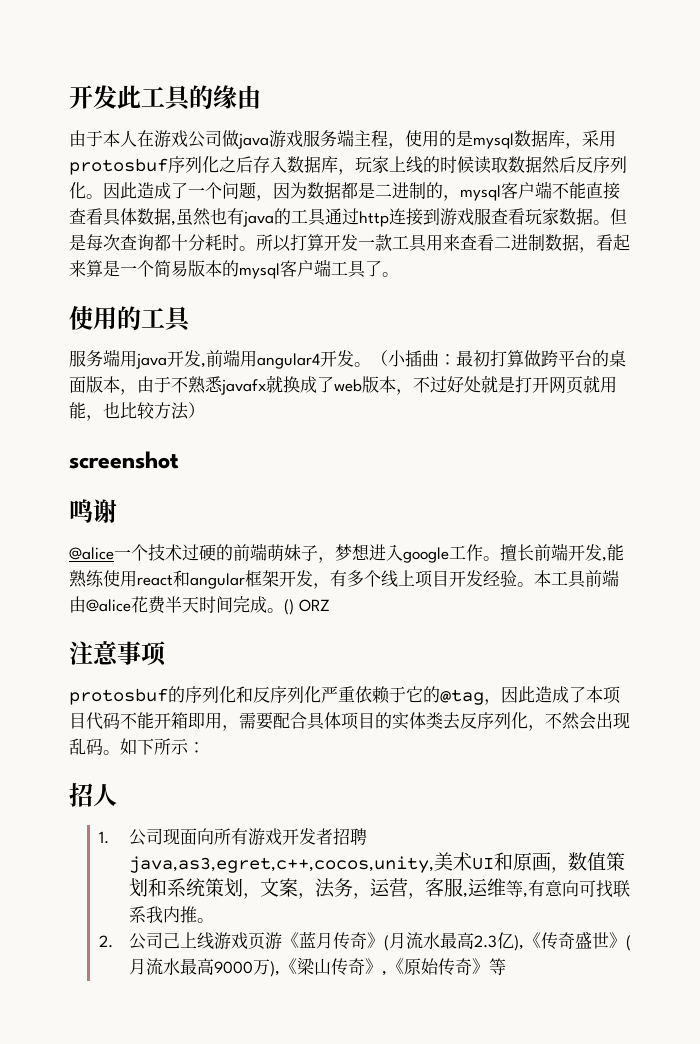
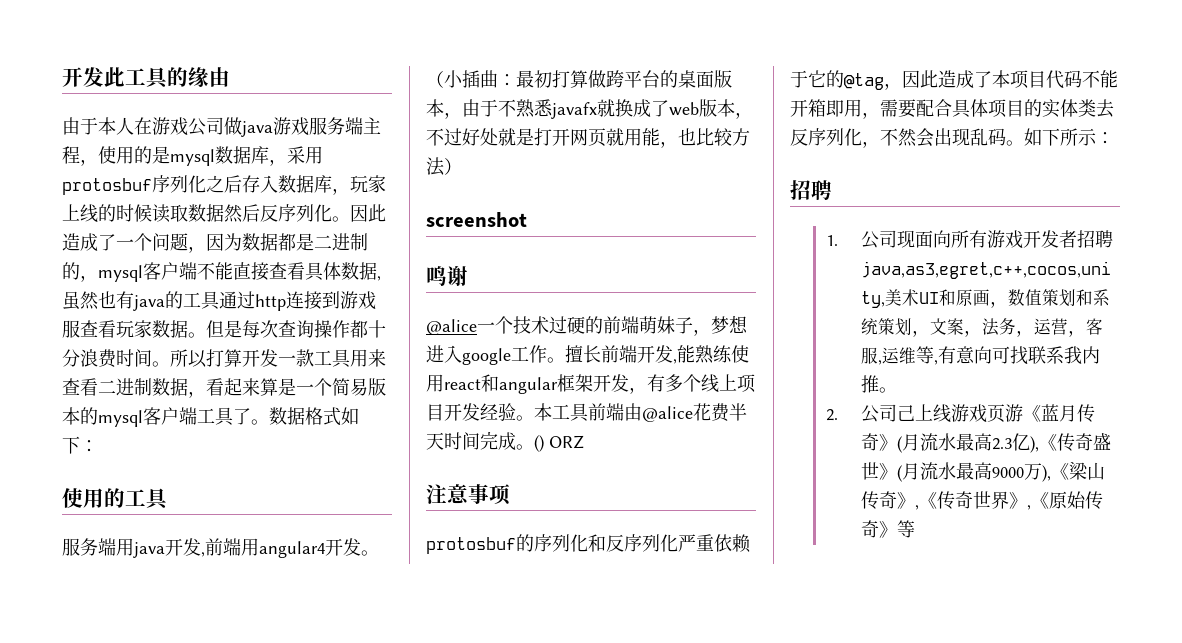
- 但是每次查询都十分耗时。
+ 但是每次查询操作都十分浪费时间。
+ 数据格式如下：
  如下所示：
- 招人
+ 招聘
- 2.公司己上线游戏页游《蓝月传奇》(月流水最高2.3亿),《传奇盛世》(月流水最高9000万),《梁山传奇》,《原始传奇》等
+ 2.公司己上线游戏页游《蓝月传奇》(月流水最高2.3亿),《传奇盛世》(月流水最高9000万),《梁山传奇》,《传奇世界》,《原始传奇》等

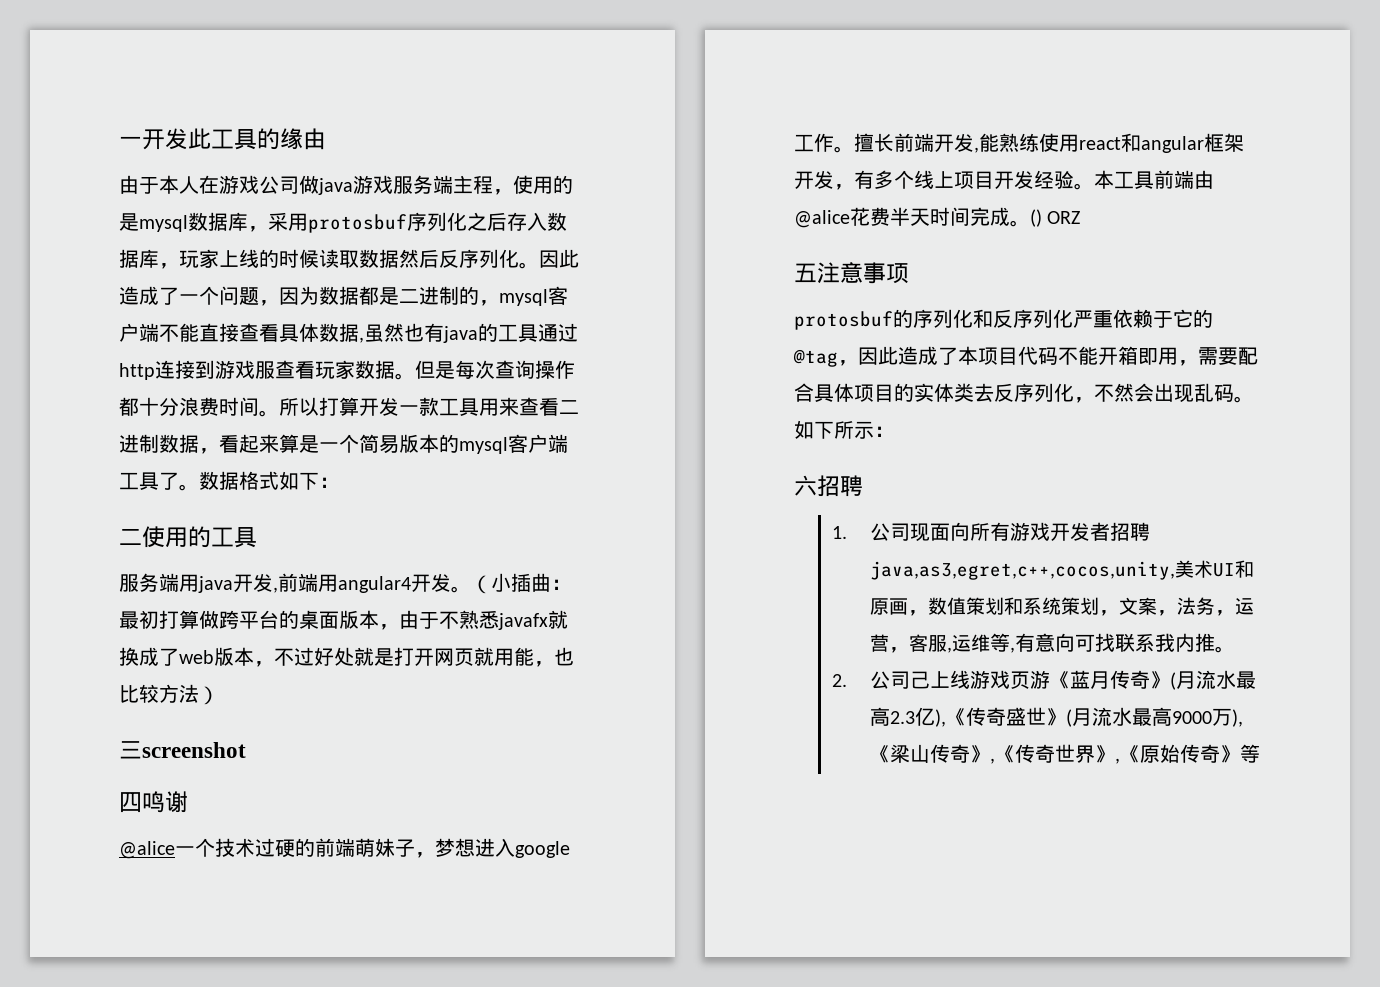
- 开发此工具的缘由
+ 一开发此工具的缘由
- 使用的工具
+ 二使用的工具
- screenshot
+ 三screenshot
- 鸣谢
+ 四鸣谢
- 注意事项
+ 五注意事项
  如下所示：
- 招聘
+ 六招聘

